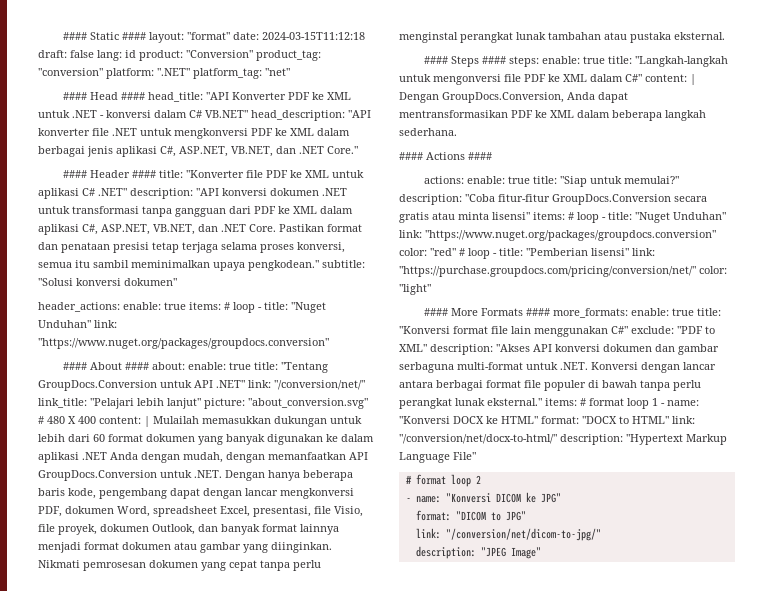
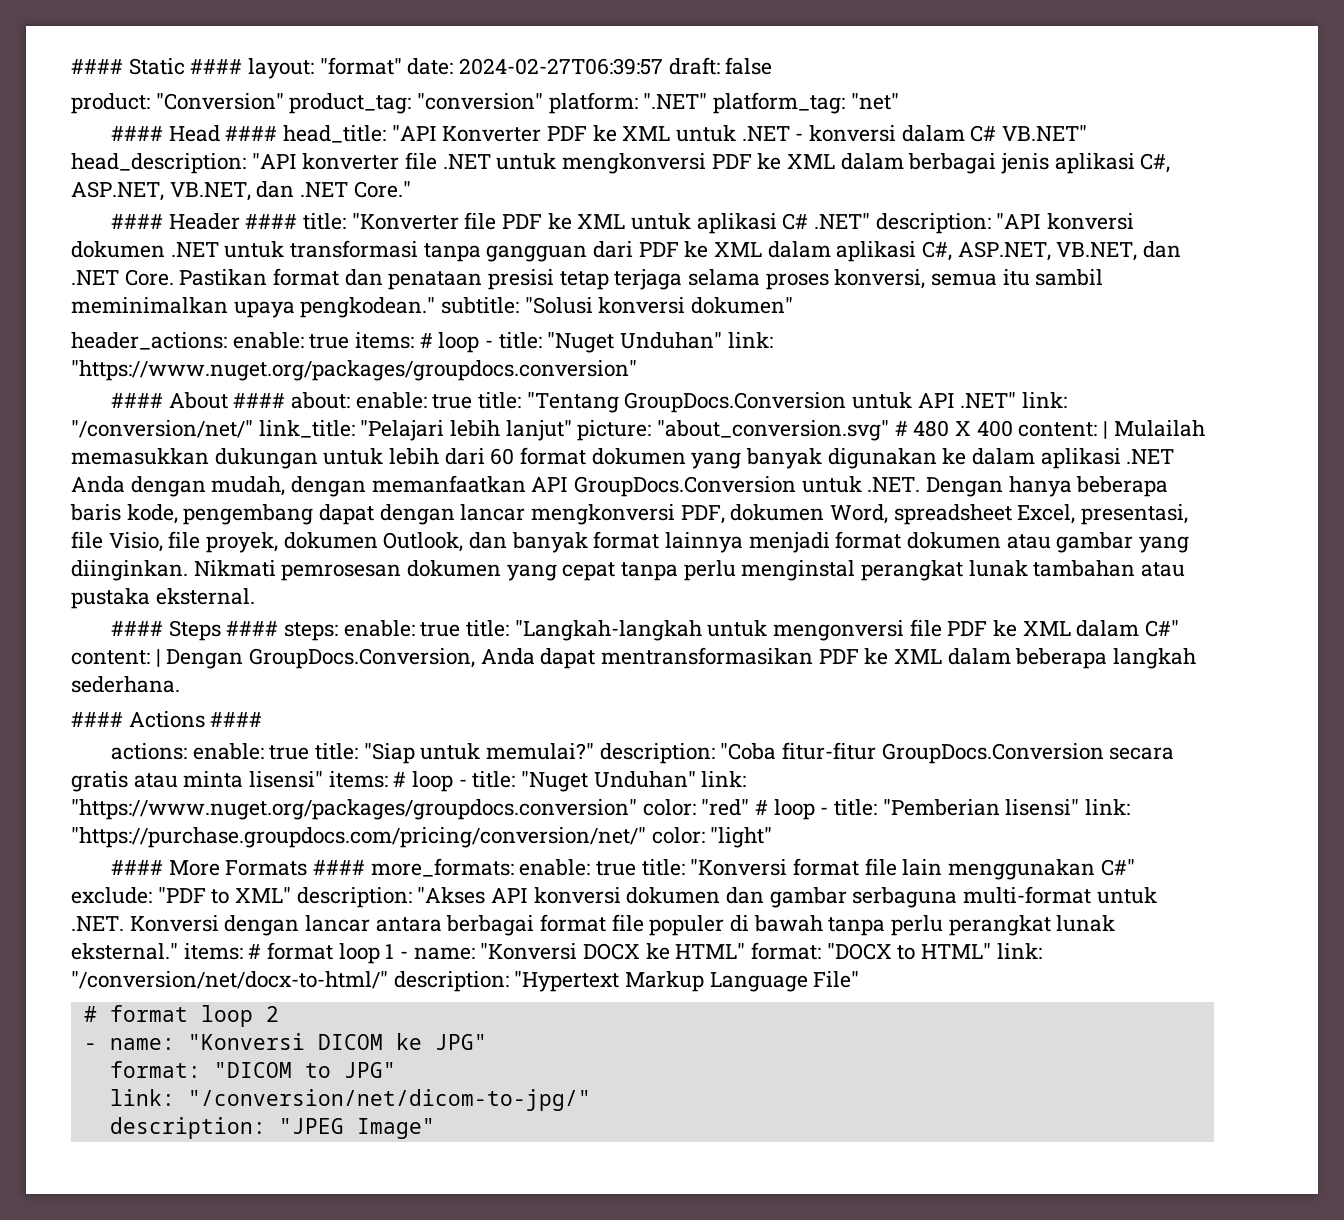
- #### Static #### layout: "format" date: 2024-03-15T11:12:18 draft: false lang: id product: "Conversion" product_tag: "conversion" platform: ".NET" platform_tag: "net"
+ #### Static #### layout: "format" date: 2024-02-27T06:39:57 draft: false
+ product: "Conversion" product_tag: "conversion" platform: ".NET" platform_tag: "net"

